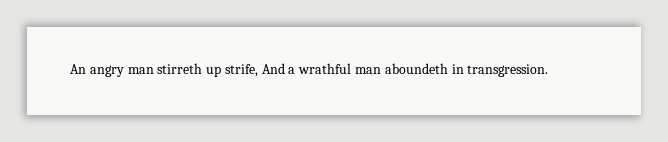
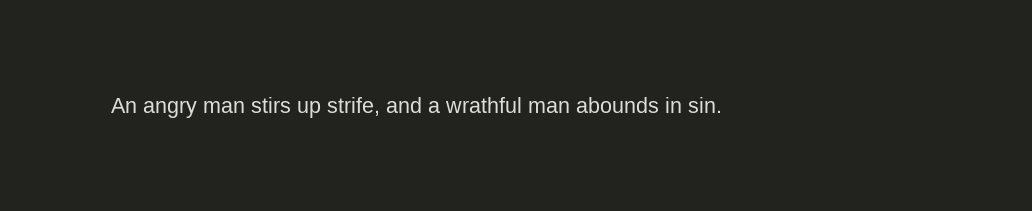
- An angry man stirreth up strife, And a wrathful man aboundeth in transgression.
+ An angry man stirs up strife, and a wrathful man abounds in sin.

